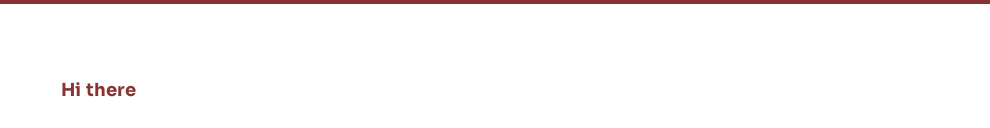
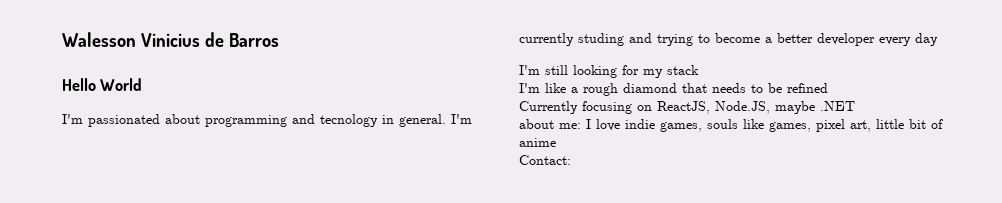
- Hi there
+ Walesson Vinicius de Barros
+ Hello World
+ I'm passionated about programming and tecnology in general. I'm currently studing and trying to become a better developer every day
+ I'm still looking for my stack
+ I'm like a rough diamond that needs to be refined
+ Currently focusing on ReactJS, Node.JS, maybe .NET
+ about me: I love indie games, souls like games, pixel art, little bit of anime
+ Contact:

